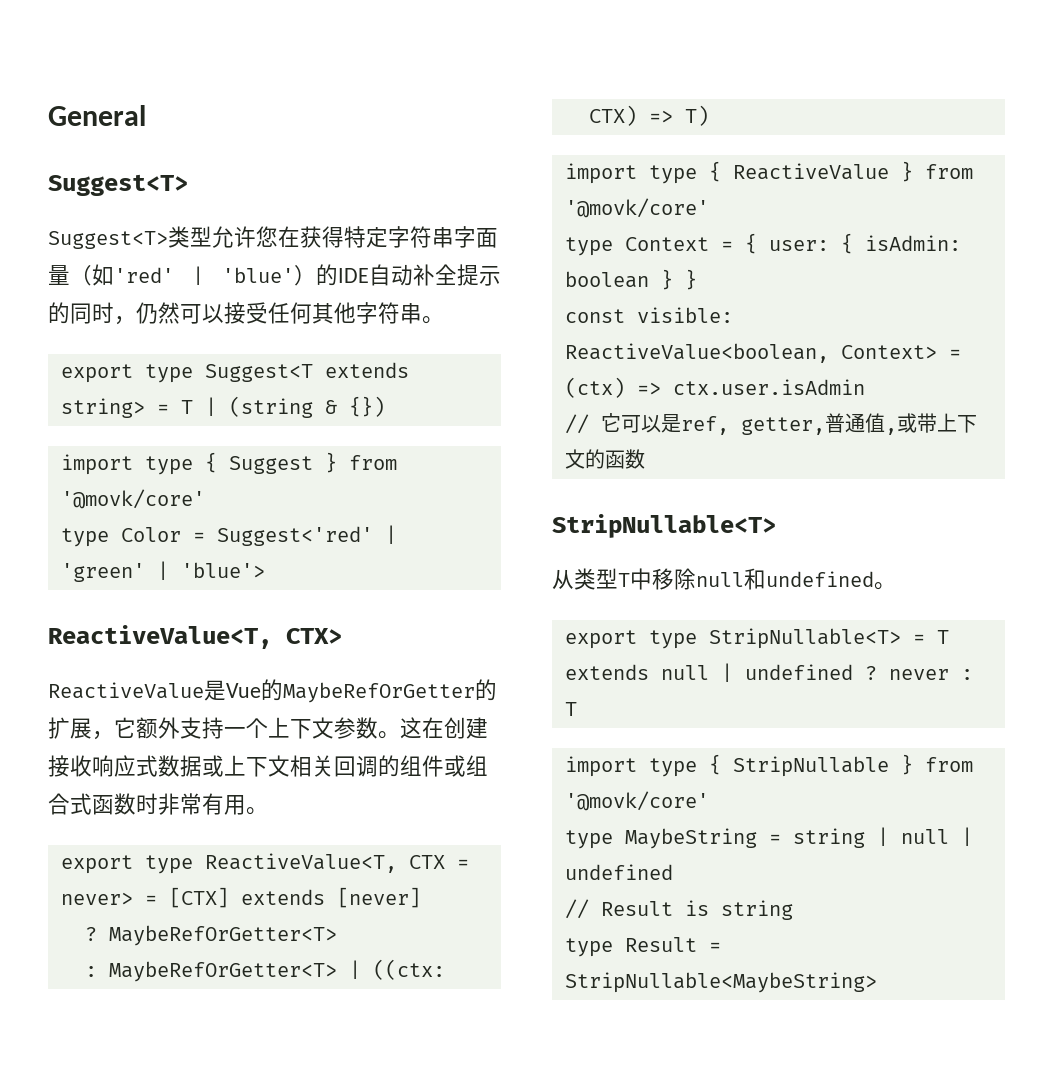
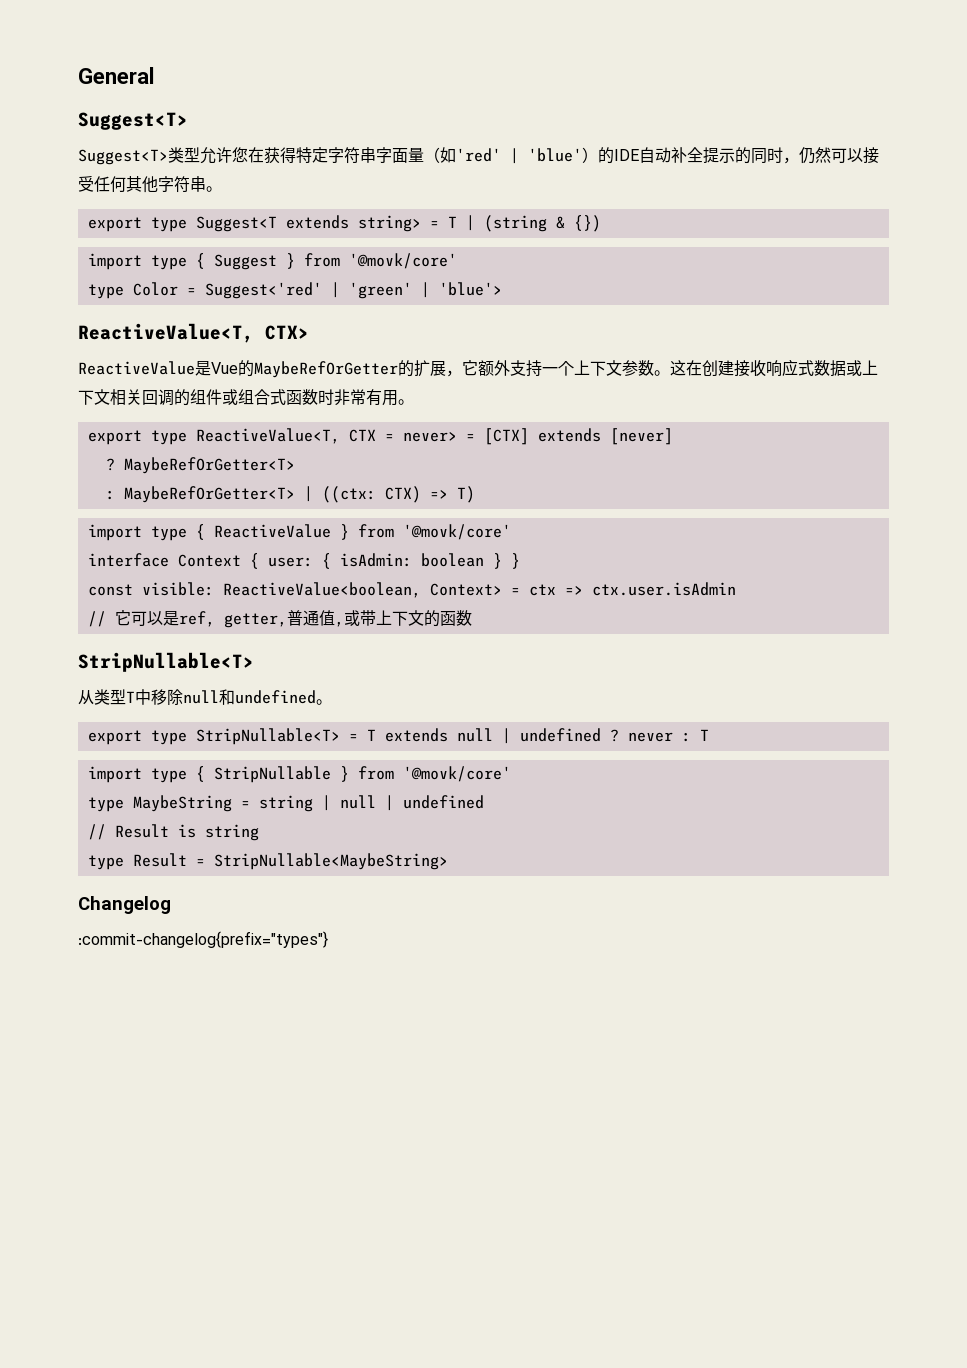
- type Context = { user: { isAdmin: boolean } }
+ interface Context { user: { isAdmin: boolean } }
- const visible: ReactiveValue<boolean, Context> = (ctx) => ctx.user.isAdmin
+ const visible: ReactiveValue<boolean, Context> = ctx => ctx.user.isAdmin
+ Changelog
+ :commit-changelog{prefix="types"}

